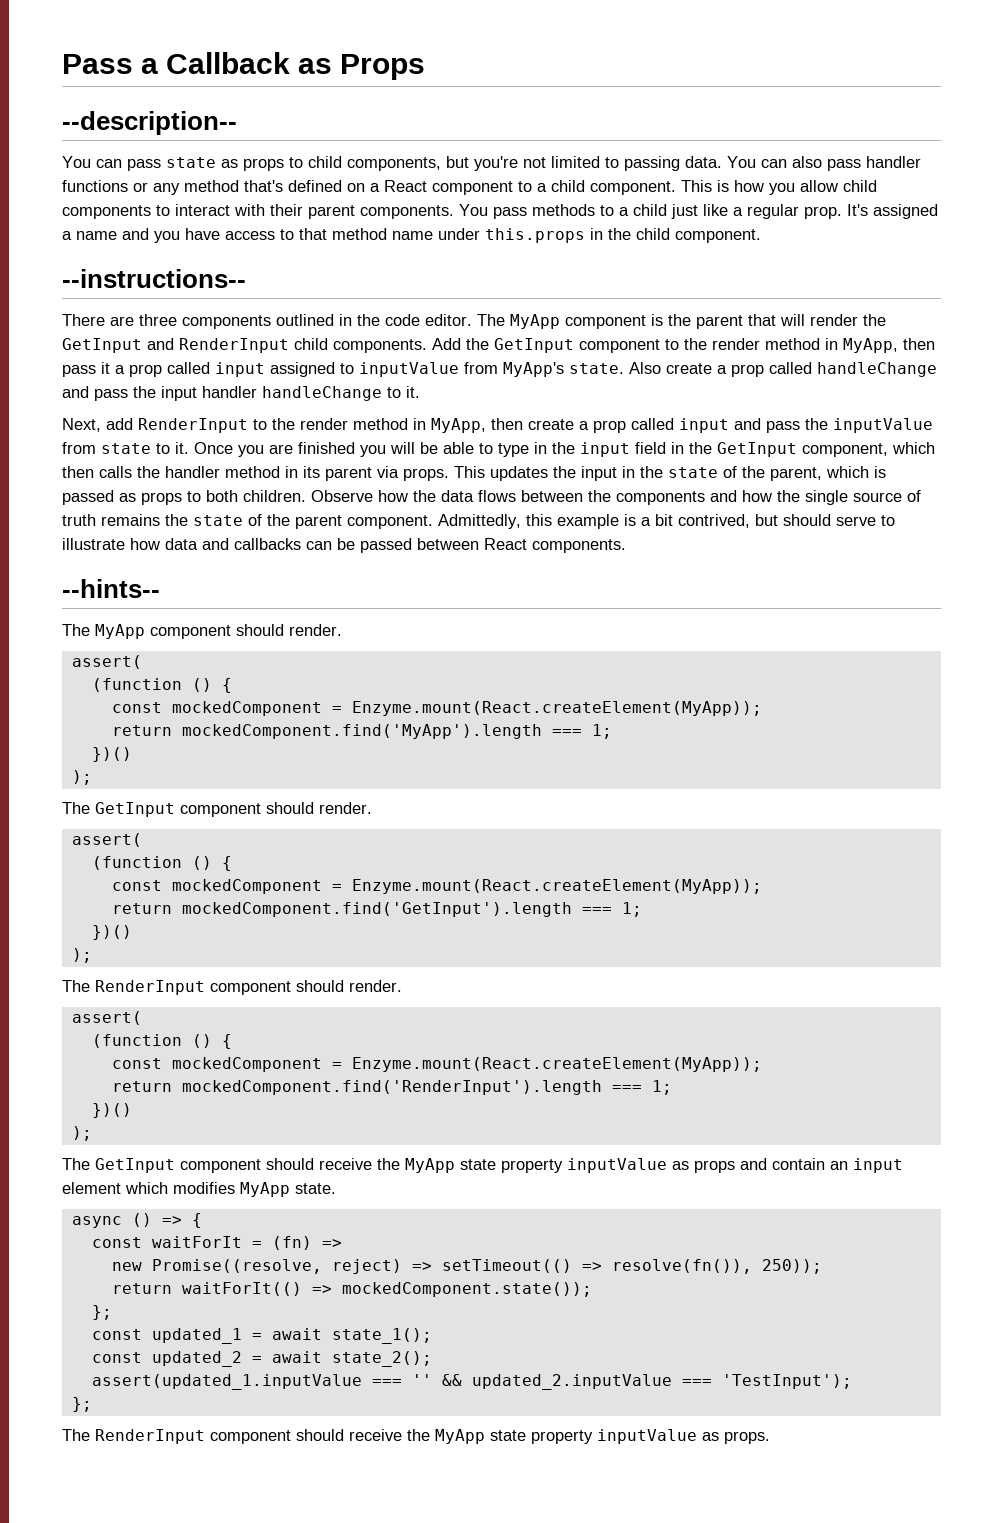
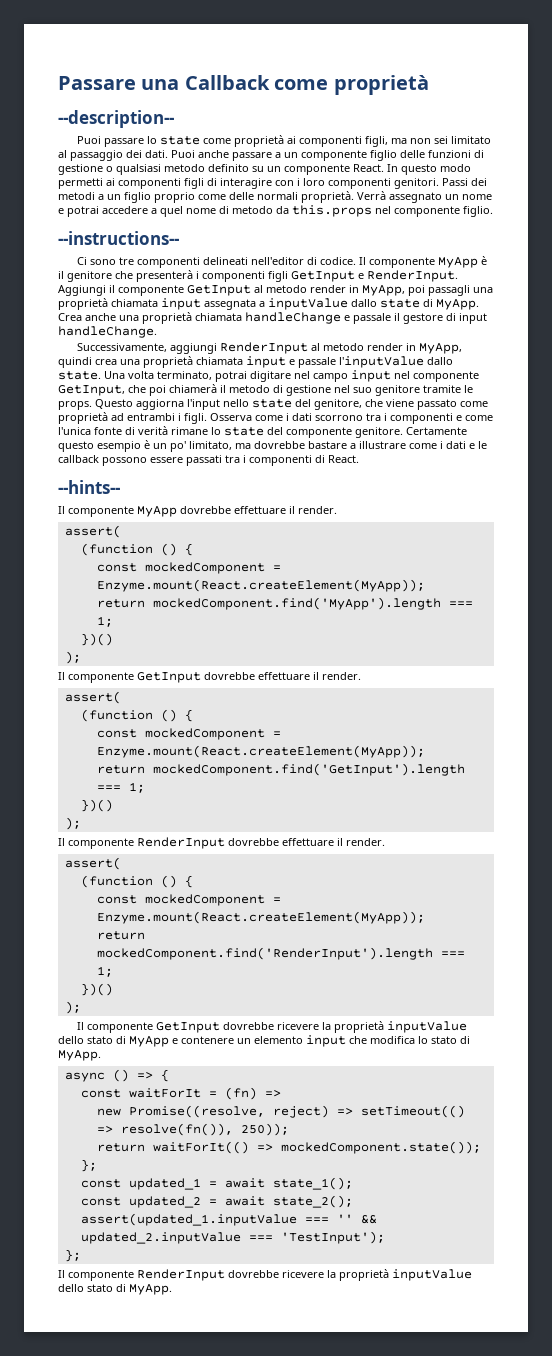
- Pass a Callback as Props
+ Passare una Callback come proprietà
  --description--
- You can pass state as props to child components, but you're not limited to passing data. You can also pass handler functions or any method that's defined on a React component to a child component. This is how you allow child components to interact with their parent components. You pass methods to a child just like a regular prop. It's assigned a name and you have access to that method name under this.props in the child component.
+ Puoi passare lo state come proprietà ai componenti figli, ma non sei limitato al passaggio dei dati. Puoi anche passare a un componente figlio delle funzioni di gestione o qualsiasi metodo definito su un componente React. In questo modo permetti ai componenti figli di interagire con i loro componenti genitori. Passi dei metodi a un figlio proprio come delle normali proprietà. Verrà assegnato un nome e potrai accedere a quel nome di metodo da this.props nel componente figlio.
  --instructions--
- There are three components outlined in the code editor. The MyApp component is the parent that will render the GetInput and RenderInput child components. Add the GetInput component to the render method in MyApp, then pass it a prop called input assigned to inputValue from MyApp's state. Also create a prop called handleChange and pass the input handler handleChange to it.
- Next, add RenderInput to the render method in MyApp, then create a prop called input and pass the inputValue from state to it. Once you are finished you will be able to type in the input field in the GetInput component, which then calls the handler method in its parent via props. This updates the input in the state of the parent, which is passed as props to both children. Observe how the data flows between the components and how the single source of truth remains the state of the parent component. Admittedly, this example is a bit contrived, but should serve to illustrate how data and callbacks can be passed between React components.
+ Ci sono tre componenti delineati nell'editor di codice. Il componente MyApp è il genitore che presenterà i componenti figli GetInput e RenderInput. Aggiungi il componente GetInput al metodo render in MyApp, poi passagli una proprietà chiamata input assegnata a inputValue dallo state di MyApp. Crea anche una proprietà chiamata handleChange e passale il gestore di input handleChange.
+ Successivamente, aggiungi RenderInput al metodo render in MyApp, quindi crea una proprietà chiamata input e passale l'inputValue dallo state. Una volta terminato, potrai digitare nel campo input nel componente GetInput, che poi chiamerà il metodo di gestione nel suo genitore tramite le props. Questo aggiorna l'input nello state del genitore, che viene passato come proprietà ad entrambi i figli. Osserva come i dati scorrono tra i componenti e come l'unica fonte di verità rimane lo state del componente genitore. Certamente questo esempio è un po' limitato, ma dovrebbe bastare a illustrare come i dati e le callback possono essere passati tra i componenti di React.
  --hints--
- The MyApp component should render.
+ Il componente MyApp dovrebbe effettuare il render.
- The GetInput component should render.
+ Il componente GetInput dovrebbe effettuare il render.
- The RenderInput component should render.
+ Il componente RenderInput dovrebbe effettuare il render.
- The GetInput component should receive the MyApp state property inputValue as props and contain an input element which modifies MyApp state.
+ Il componente GetInput dovrebbe ricevere la proprietà inputValue dello stato di MyApp e contenere un elemento input che modifica lo stato di MyApp.
- The RenderInput component should receive the MyApp state property inputValue as props.
+ Il componente RenderInput dovrebbe ricevere la proprietà inputValue dello stato di MyApp.

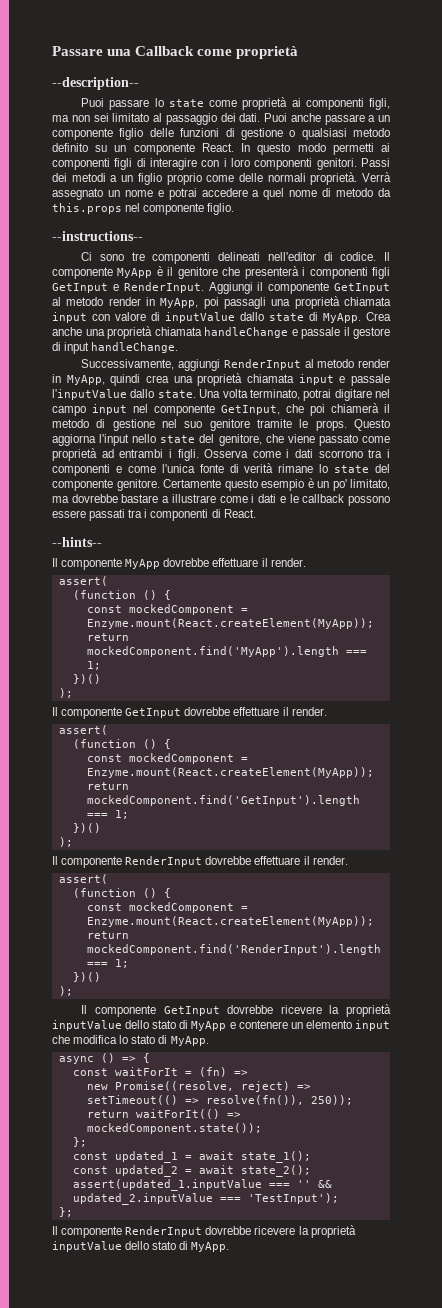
- Aggiungi il componente GetInput al metodo render in MyApp, poi passagli una proprietà chiamata input assegnata a inputValue dallo state di MyApp.
+ Aggiungi il componente GetInput al metodo render in MyApp, poi passagli una proprietà chiamata input con valore di inputValue dallo state di MyApp.

